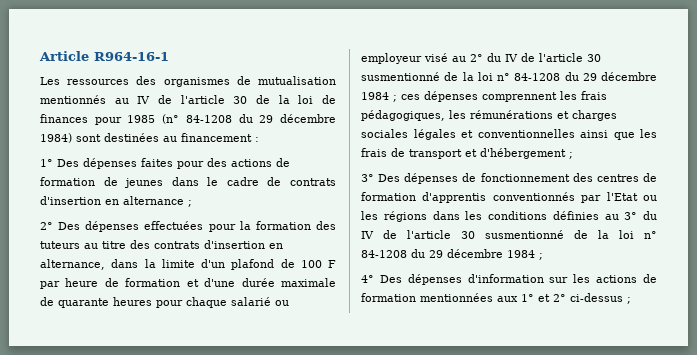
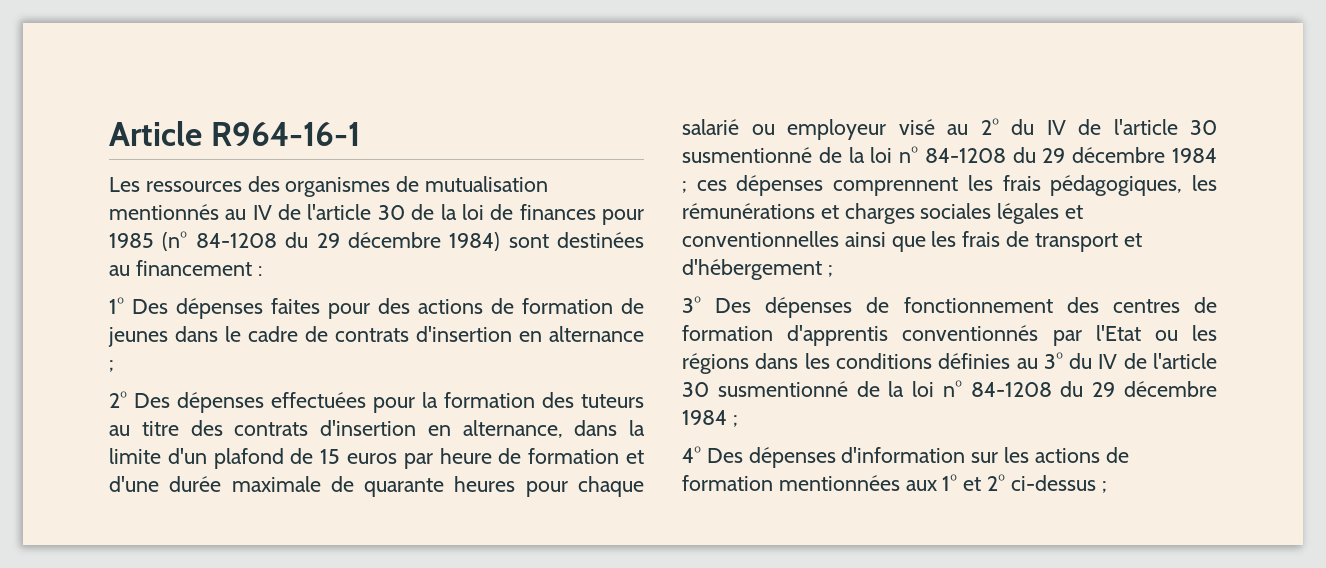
- 2° Des dépenses effectuées pour la formation des tuteurs au titre des contrats d'insertion en alternance, dans la limite d'un plafond de 100 F par heure de formation et d'une durée maximale de quarante heures pour chaque salarié ou employeur visé au 2° du IV de l'article 30 susmentionné de la loi n° 84-1208 du 29 décembre 1984 ;
+ 2° Des dépenses effectuées pour la formation des tuteurs au titre des contrats d'insertion en alternance, dans la limite d'un plafond de 15 euros par heure de formation et d'une durée maximale de quarante heures pour chaque salarié ou employeur visé au 2° du IV de l'article 30 susmentionné de la loi n° 84-1208 du 29 décembre 1984 ;

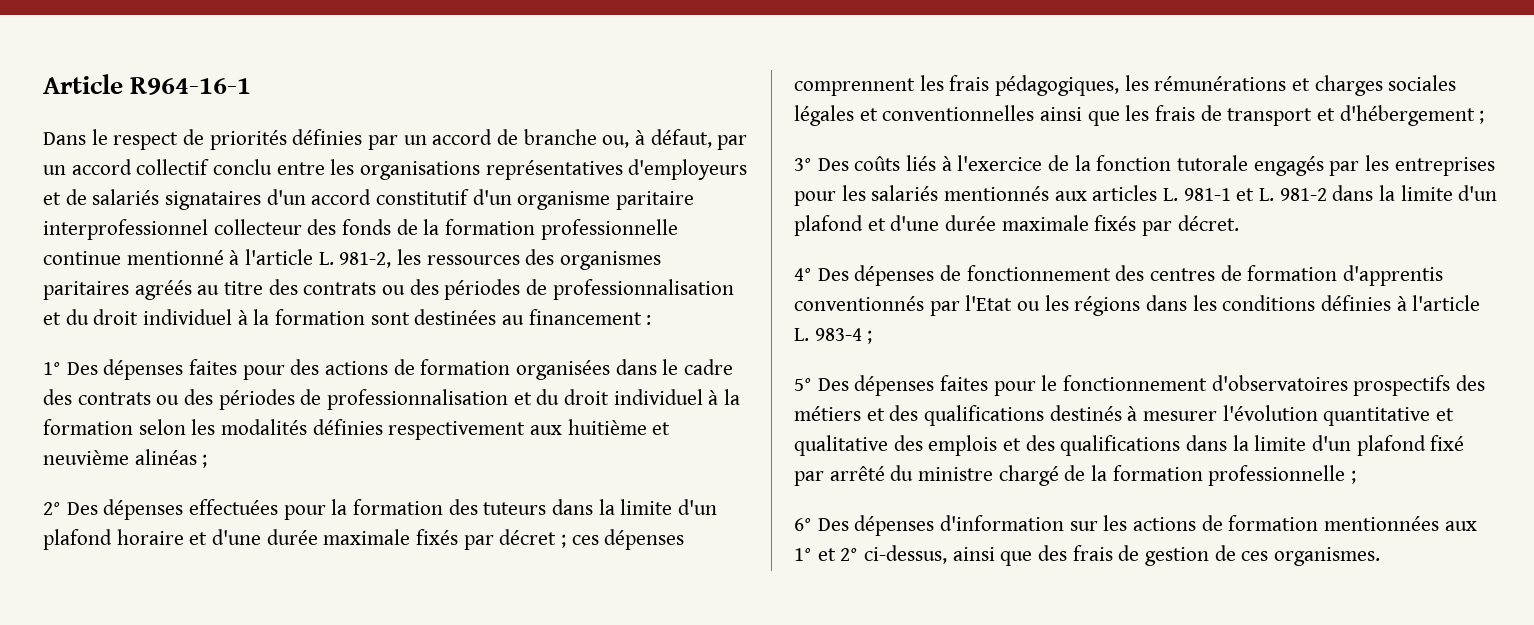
- Les ressources des organismes de mutualisation mentionnés au IV de l'article 30 de la loi de finances pour 1985 (n° 84-1208 du 29 décembre 1984) sont destinées au financement :
+ Dans le respect de priorités définies par un accord de branche ou, à défaut, par un accord collectif conclu entre les organisations représentatives d'employeurs et de salariés signataires d'un accord constitutif d'un organisme paritaire interprofessionnel collecteur des fonds de la formation professionnelle continue mentionné à l'article L. 981-2, les ressources des organismes paritaires agréés au titre des contrats ou des périodes de professionnalisation et du droit individuel à la formation sont destinées au financement :
- 1° Des dépenses faites pour des actions de formation de jeunes dans le cadre de contrats d'insertion en alternance ;
+ 1° Des dépenses faites pour des actions de formation organisées dans le cadre des contrats ou des périodes de professionnalisation et du droit individuel à la formation selon les modalités définies respectivement aux huitième et neuvième alinéas ;
- 2° Des dépenses effectuées pour la formation des tuteurs au titre des contrats d'insertion en alternance, dans la limite d'un plafond de 15 euros par heure de formation et d'une durée maximale de quarante heures pour chaque salarié ou employeur visé au 2° du IV de l'article 30 susmentionné de la loi n° 84-1208 du 29 décembre 1984 ; ces dépenses comprennent les frais pédagogiques, les rémunérations et charges sociales légales et conventionnelles ainsi que les frais de transport et d'hébergement ;
+ 2° Des dépenses effectuées pour la formation des tuteurs dans la limite d'un plafond horaire et d'une durée maximale fixés par décret ; ces dépenses comprennent les frais pédagogiques, les rémunérations et charges sociales légales et conventionnelles ainsi que les frais de transport et d'hébergement ;
- 3° Des dépenses de fonctionnement des centres de formation d'apprentis conventionnés par l'Etat ou les régions dans les conditions définies au 3° du IV de l'article 30 susmentionné de la loi n° 84-1208 du 29 décembre 1984 ;
- 4° Des dépenses d'information sur les actions de formation mentionnées aux 1° et 2° ci-dessus ;
+ 3° Des coûts liés à l'exercice de la fonction tutorale engagés par les entreprises pour les salariés mentionnés aux articles L. 981-1 et L. 981-2 dans la limite d'un plafond et d'une durée maximale fixés par décret.
+ 4° Des dépenses de fonctionnement des centres de formation d'apprentis conventionnés par l'Etat ou les régions dans les conditions définies à l'article L. 983-4 ;
+ 5° Des dépenses faites pour le fonctionnement d'observatoires prospectifs des métiers et des qualifications destinés à mesurer l'évolution quantitative et qualitative des emplois et des qualifications dans la limite d'un plafond fixé par arrêté du ministre chargé de la formation professionnelle ;
+ 6° Des dépenses d'information sur les actions de formation mentionnées aux 1° et 2° ci-dessus, ainsi que des frais de gestion de ces organismes.

